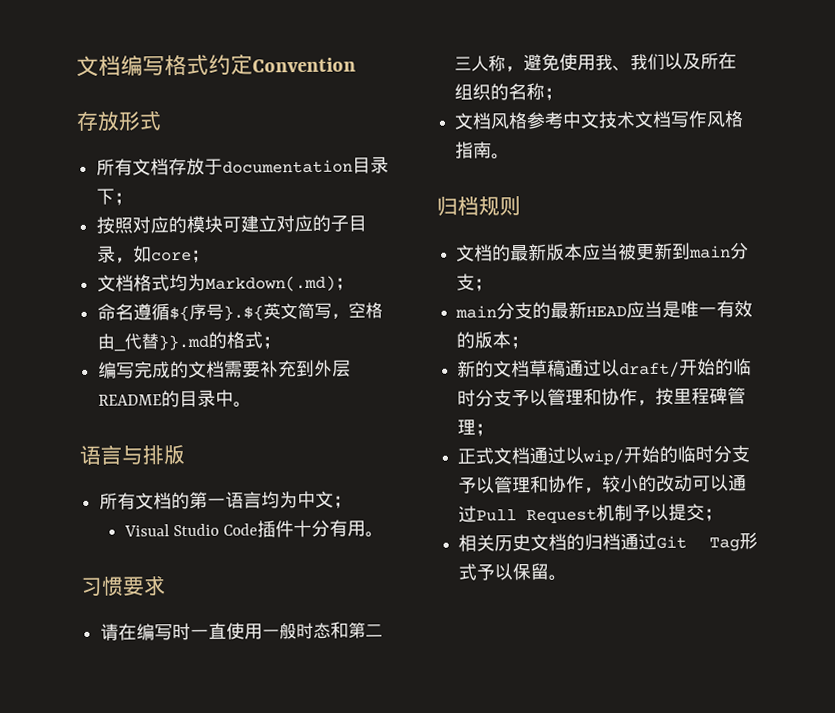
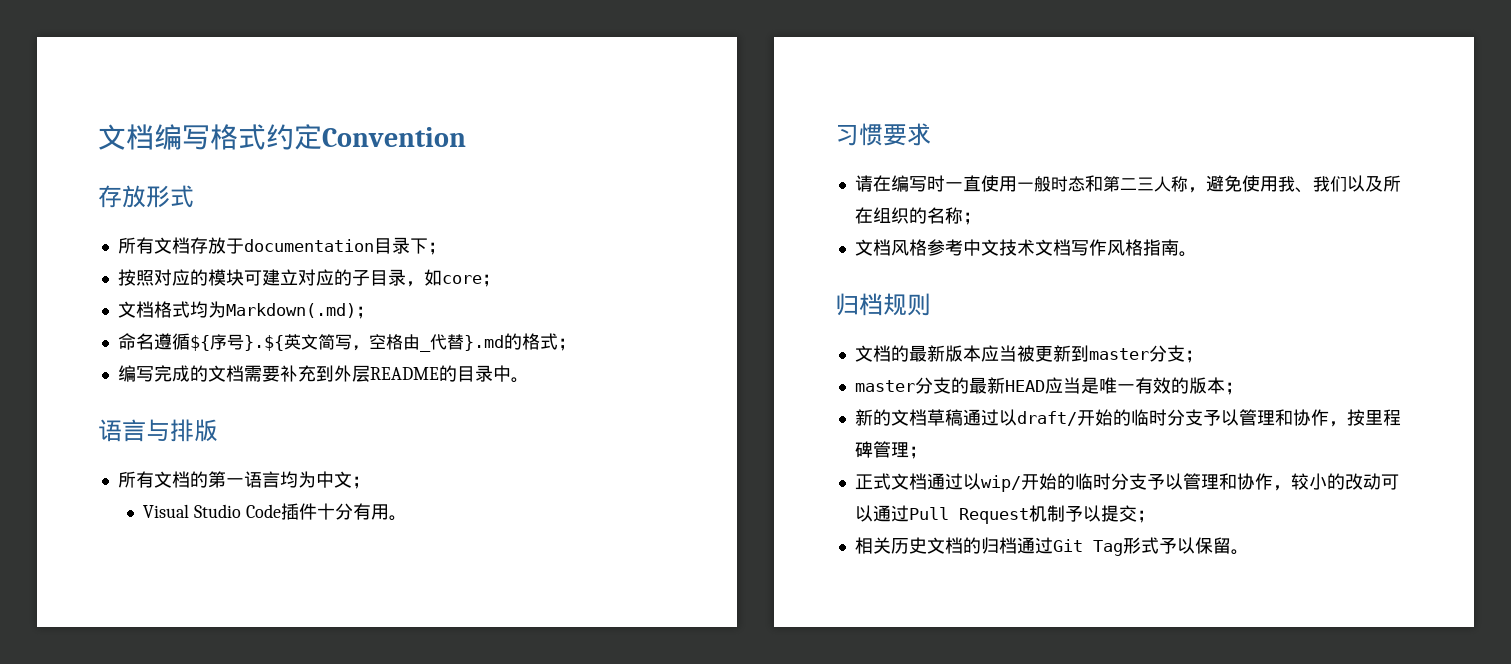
- 命名遵循${序号}.${英文简写，空格由_代替}}.md的格式；
+ 命名遵循${序号}.${英文简写，空格由_代替}.md的格式；
- 文档的最新版本应当被更新到main分支；
+ 文档的最新版本应当被更新到master分支；
- main分支的最新HEAD应当是唯一有效的版本；
+ master分支的最新HEAD应当是唯一有效的版本；

